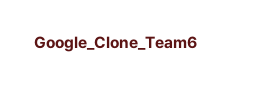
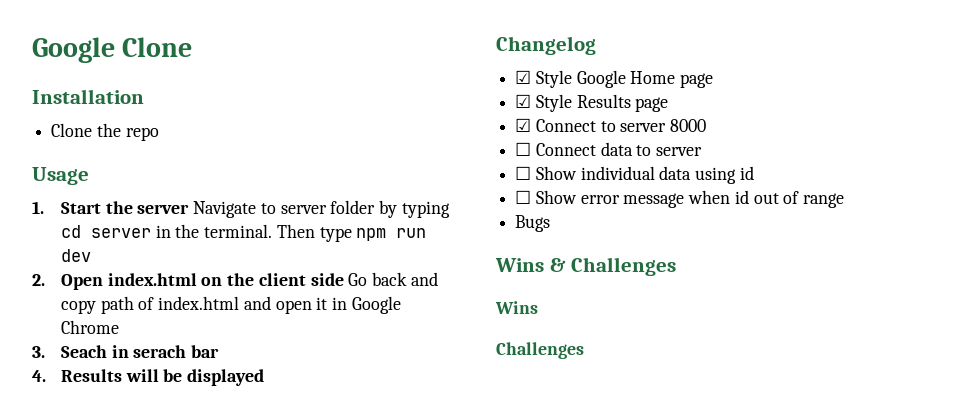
- Google_Clone_Team6
+ Google Clone
+ Installation
+ Clone the repo
+ Usage
+ 1. Start the server Navigate to server folder by typing cd server in the terminal. Then type npm run dev
+ 2. Open index.html on the client side Go back and copy path of index.html and open it in Google Chrome
+ 3. Seach in serach bar
+ 4. Results will be displayed
+ Changelog
+ ☑ Style Google Home page
+ ☑ Style Results page
+ ☑ Connect to server 8000
+ ☐ Connect data to server
+ ☐ Show individual data using id
+ ☐ Show error message when id out of range
+ Bugs
+ Wins & Challenges
+ Wins
+ Challenges

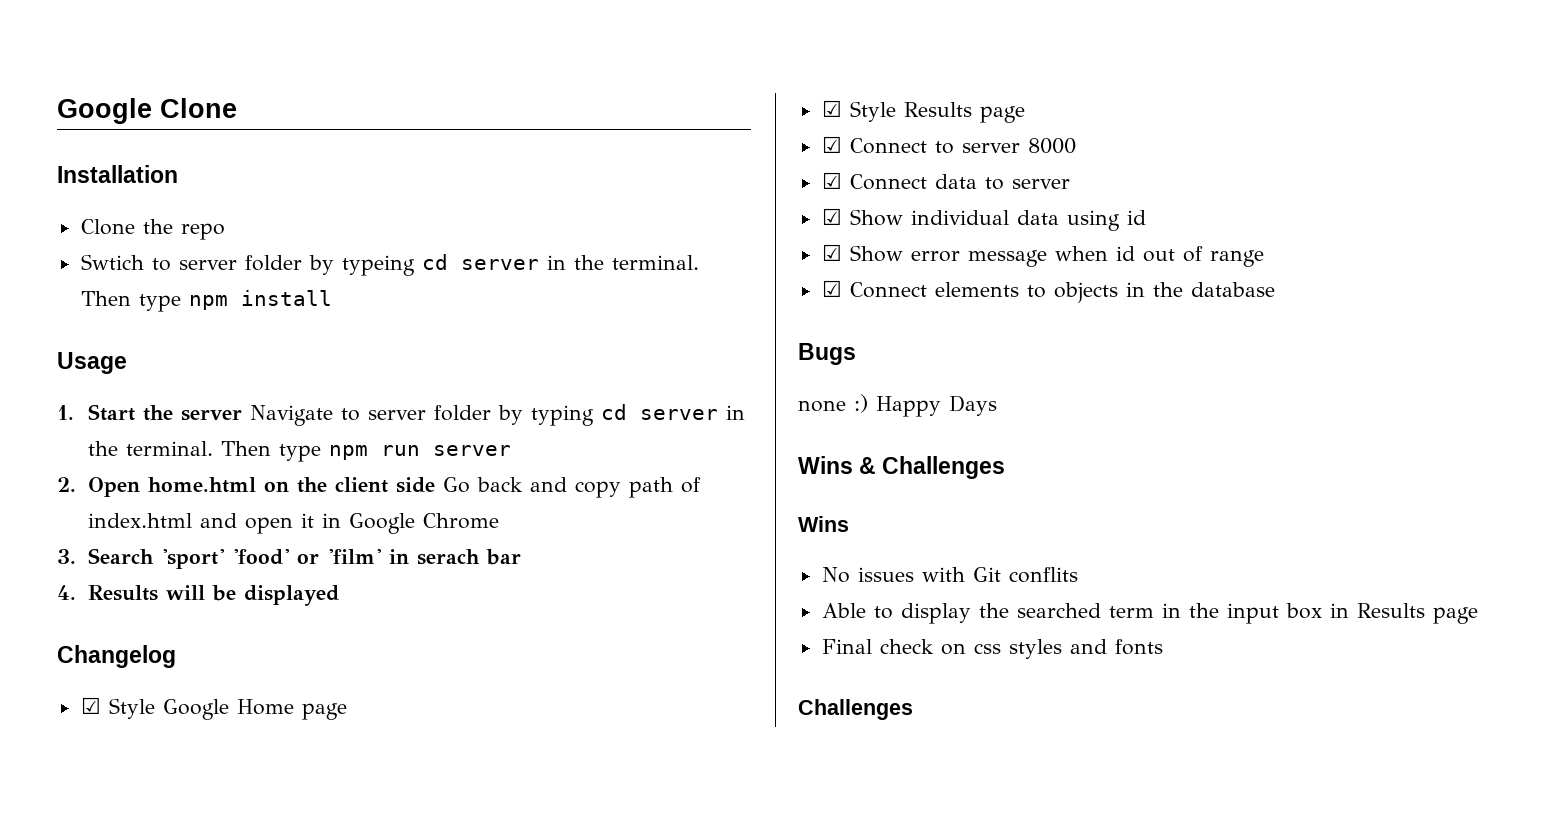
+ Swtich to server folder by typeing cd server in the terminal. Then type npm install
- Then type npm run dev
+ Then type npm run server
- 2. Open index.html on the client side Go back and copy path of index.html and open it in Google Chrome
+ 2. Open home.html on the client side Go back and copy path of index.html and open it in Google Chrome
- 3. Seach in serach bar
+ 3. Search 'sport' 'food' or 'film' in serach bar
- ☐ Connect data to server
+ ☑ Connect data to server
- ☐ Show individual data using id
+ ☑ Show individual data using id
- ☐ Show error message when id out of range
+ ☑ Show error message when id out of range
+ ☑ Connect elements to objects in the database
  Bugs
+ none :) Happy Days
  Wins & Challenges
  Wins
+ No issues with Git conflits
+ Able to display the searched term in the input box in Results page
+ Final check on css styles and fonts

